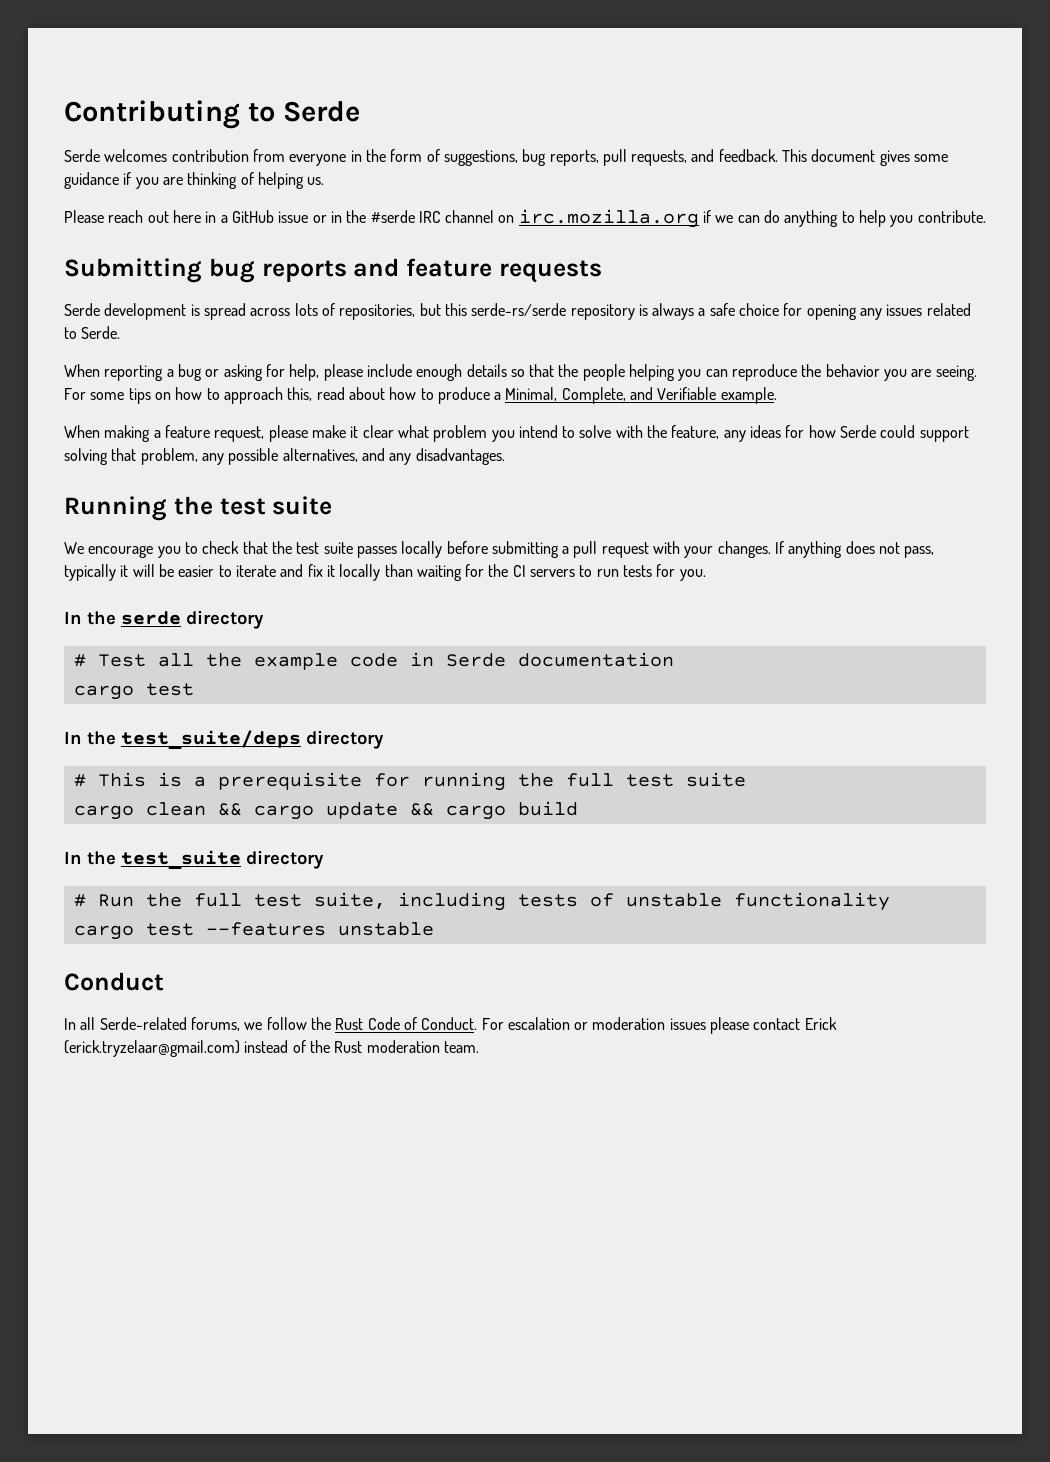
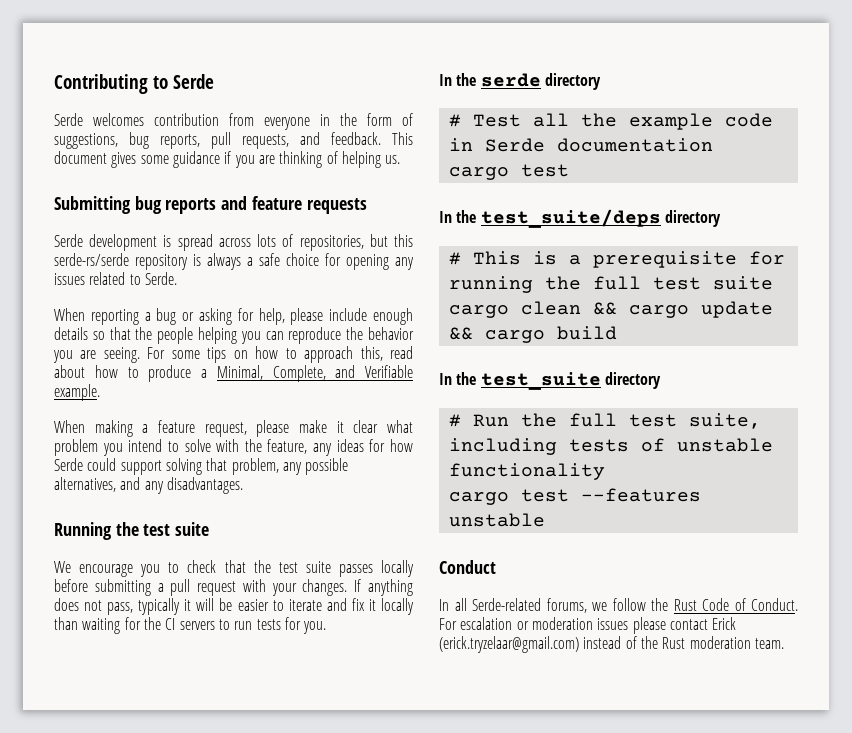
- Please reach out here in a GitHub issue or in the #serde IRC channel on irc.mozilla.org if we can do anything to help you contribute.

